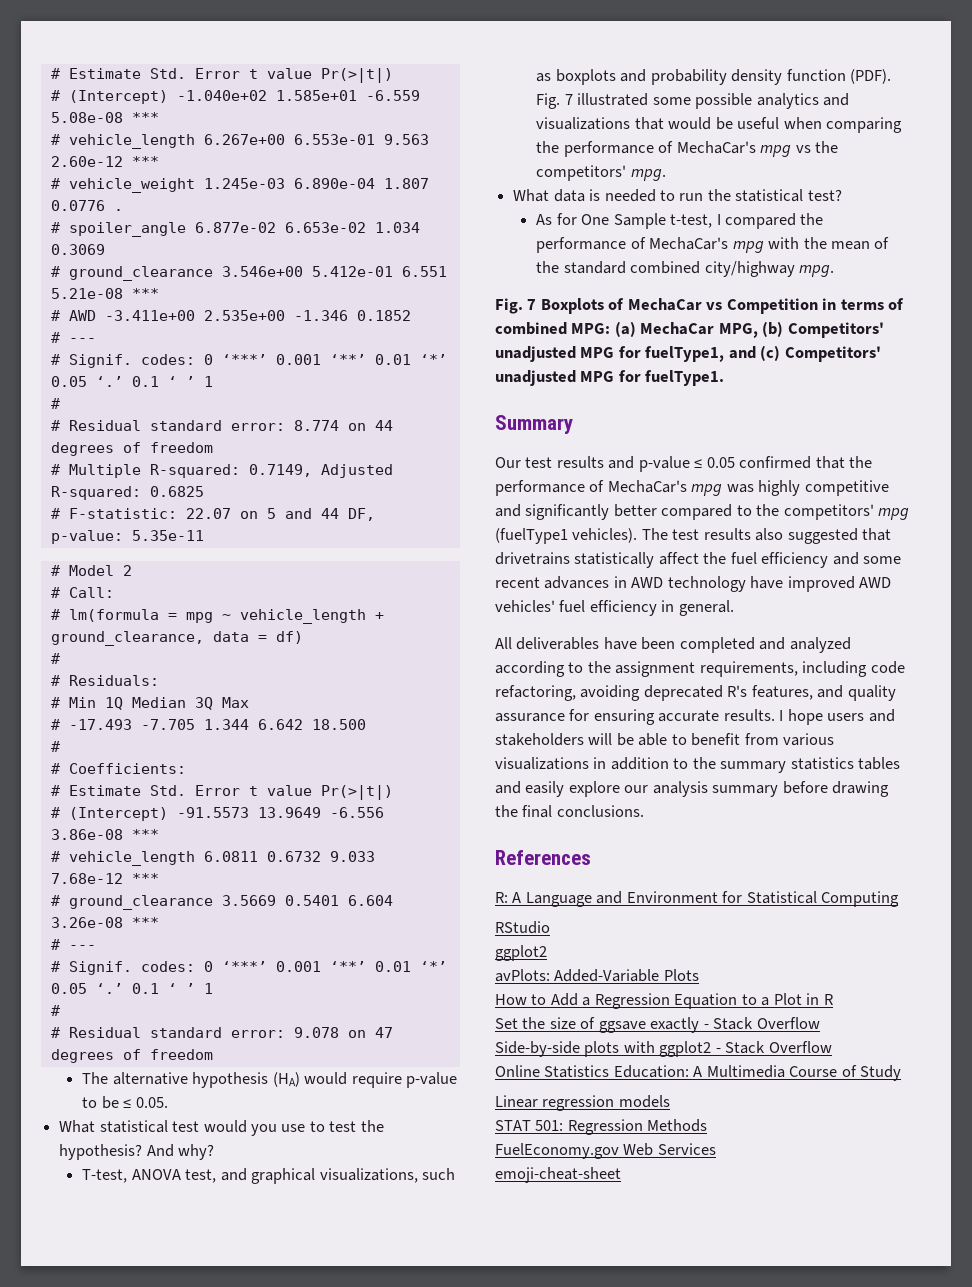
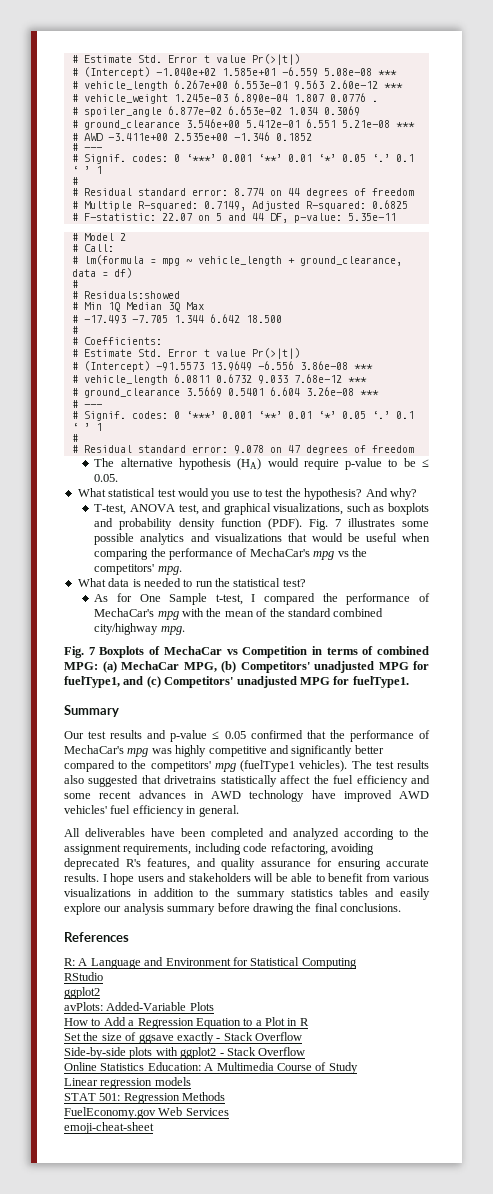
- # Residuals:
+ # Residuals:showed
- Fig. 7 illustrated some possible analytics and visualizations that would be useful when comparing the performance of MechaCar's mpg vs the competitors' mpg.
+ Fig. 7 illustrates some possible analytics and visualizations that would be useful when comparing the performance of MechaCar's mpg vs the competitors' mpg.

